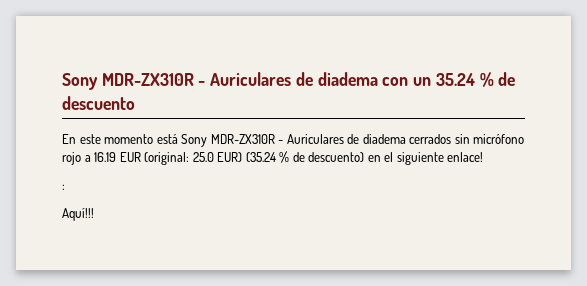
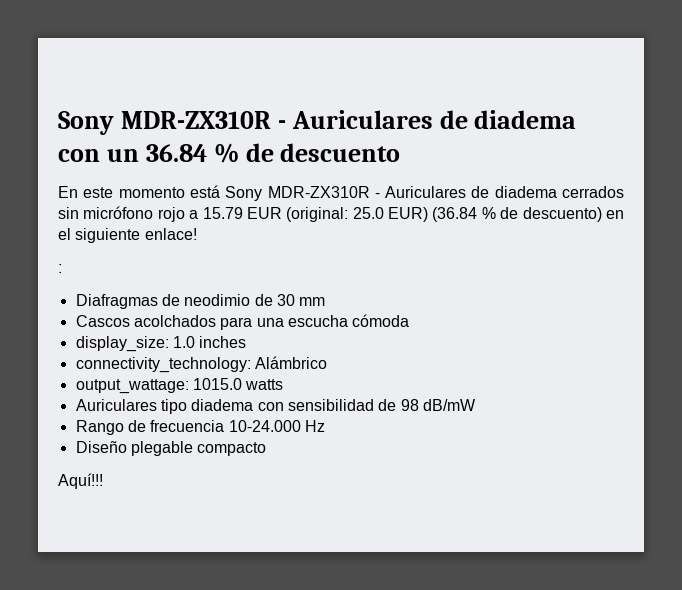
- Sony MDR-ZX310R - Auriculares de diadema con un 35.24 % de descuento
+ Sony MDR-ZX310R - Auriculares de diadema con un 36.84 % de descuento
- En este momento está Sony MDR-ZX310R - Auriculares de diadema cerrados sin micrófono rojo a 16.19 EUR (original: 25.0 EUR) (35.24 % de descuento) en el siguiente enlace!
+ En este momento está Sony MDR-ZX310R - Auriculares de diadema cerrados sin micrófono rojo a 15.79 EUR (original: 25.0 EUR) (36.84 % de descuento) en el siguiente enlace!
+ Diafragmas de neodimio de 30 mm
+ Cascos acolchados para una escucha cómoda
+ display_size: 1.0 inches
+ connectivity_technology: Alámbrico
+ output_wattage: 1015.0 watts
+ Auriculares tipo diadema con sensibilidad de 98 dB/mW
+ Rango de frecuencia 10-24.000 Hz
+ Diseño plegable compacto

